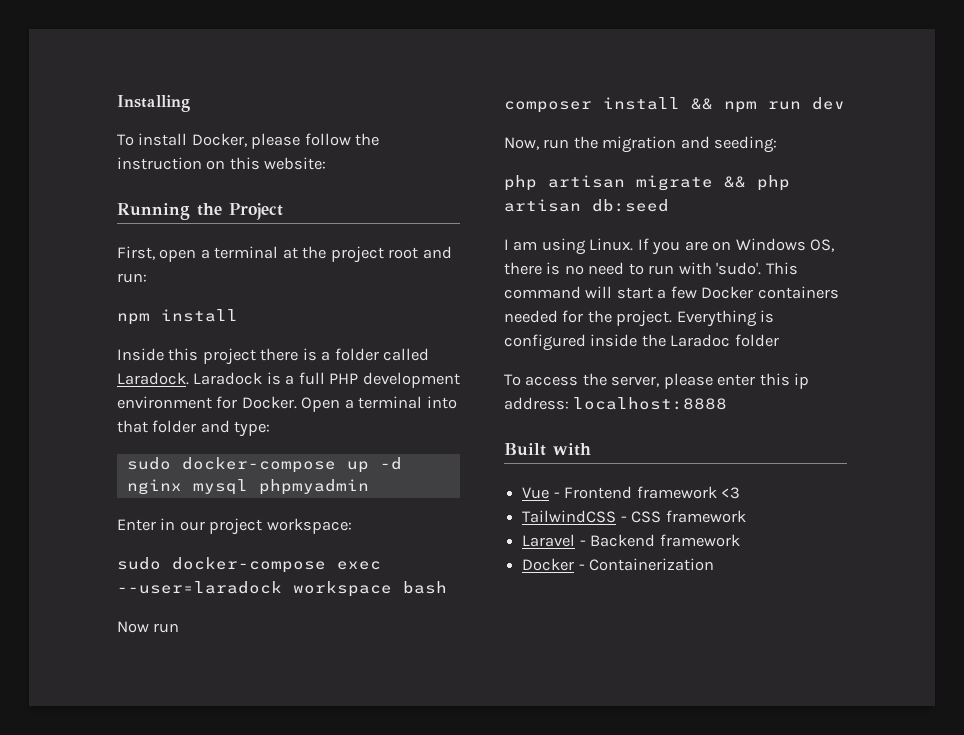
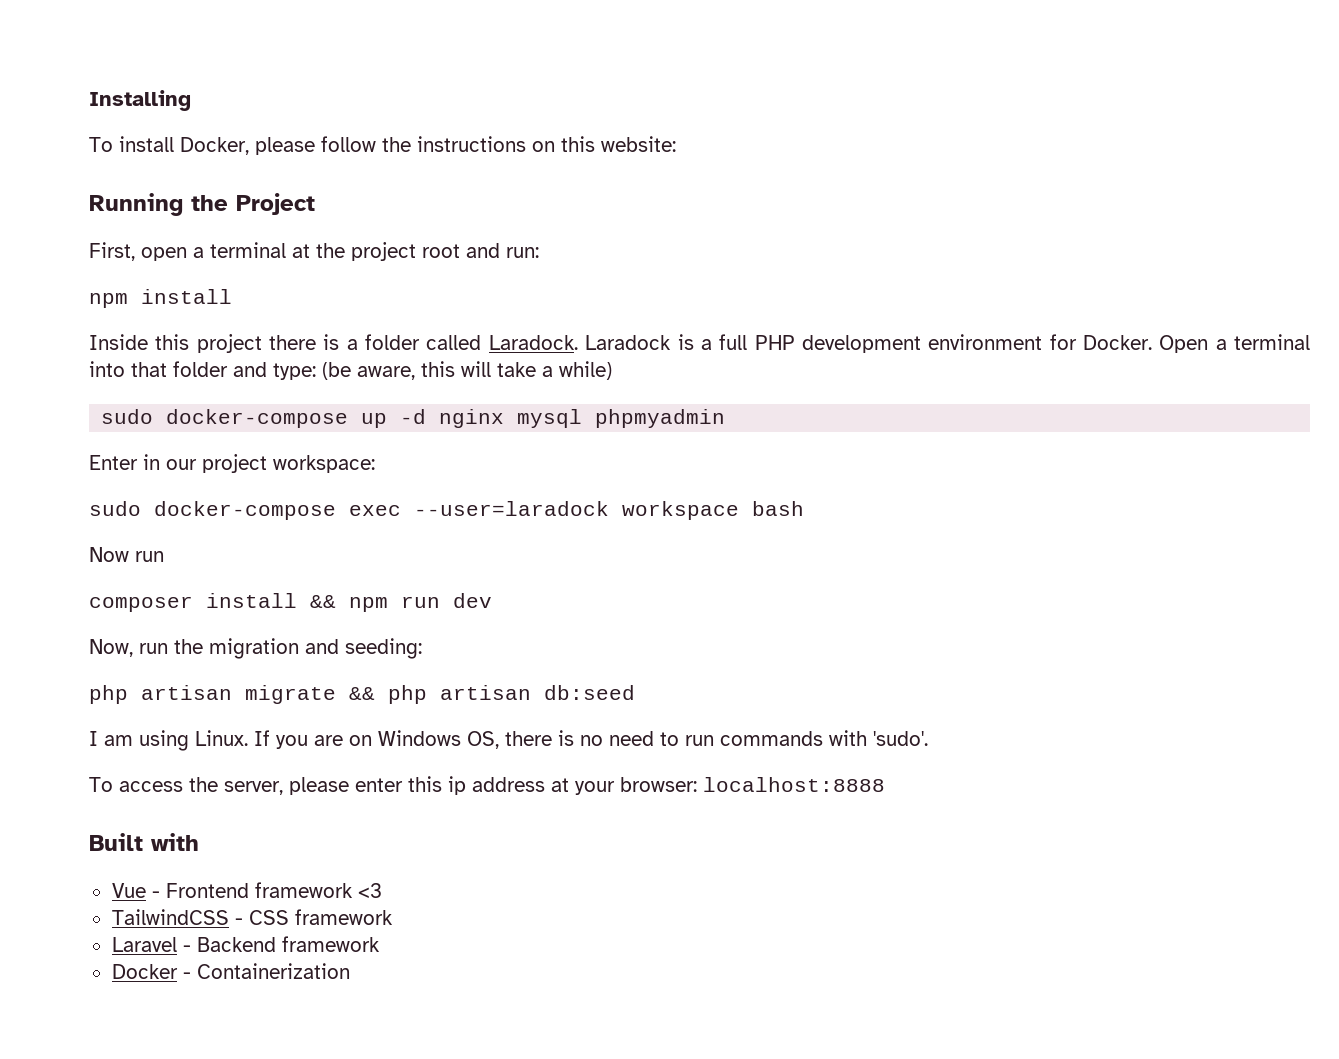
- To install Docker, please follow the instruction on this website:
+ To install Docker, please follow the instructions on this website:
- Open a terminal into that folder and type:
+ Open a terminal into that folder and type: (be aware, this will take a while)
- If you are on Windows OS, there is no need to run with 'sudo'. This command will start a few Docker containers needed for the project. Everything is configured inside the Laradoc folder
+ If you are on Windows OS, there is no need to run commands with 'sudo'.
- To access the server, please enter this ip address: localhost:8888
+ To access the server, please enter this ip address at your browser: localhost:8888

